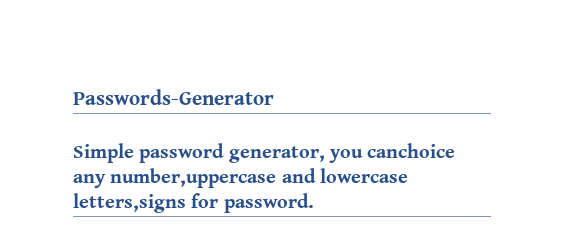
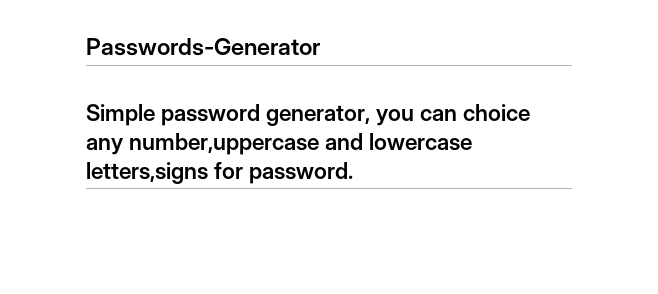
- Simple password generator, you canchoice any number,uppercase and lowercase letters,signs for password.
+ Simple password generator, you can choice any number,uppercase and lowercase letters,signs for password.

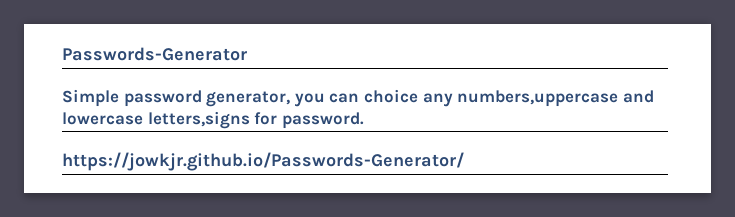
- Simple password generator, you can choice any number,uppercase and lowercase letters,signs for password.
+ Simple password generator, you can choice any numbers,uppercase and lowercase letters,signs for password.
+ https://jowkjr.github.io/Passwords-Generator/

